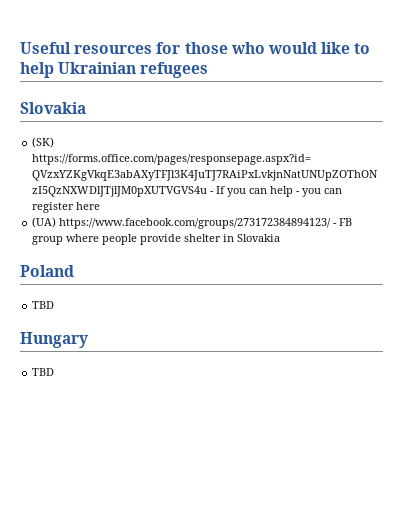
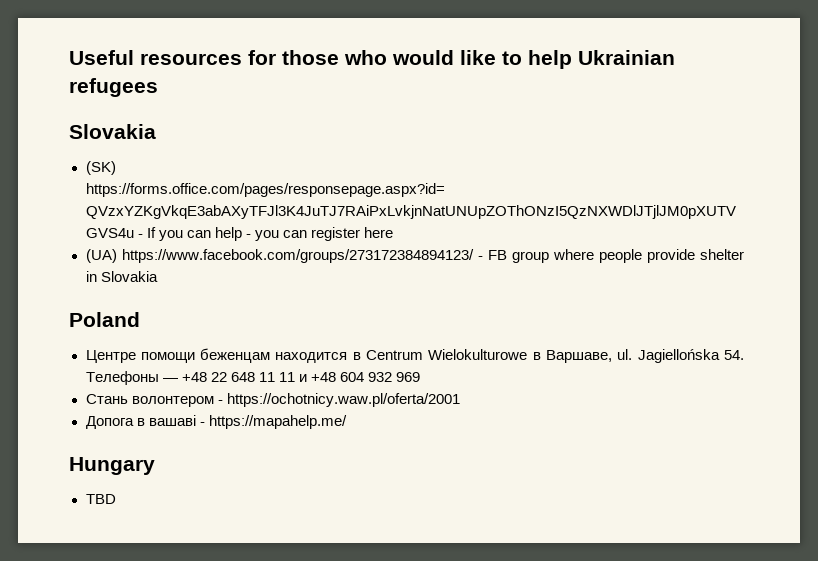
  Poland
- TBD
+ Центре помощи беженцам находится в Centrum Wielokulturowe в Варшаве, ul. Jagiellońska 54. Телефоны — +48 22 648 11 11 и +48 604 932 969
+ Стань волонтером - https://ochotnicy.waw.pl/oferta/2001
+ Допога в вашаві - https://mapahelp.me/

